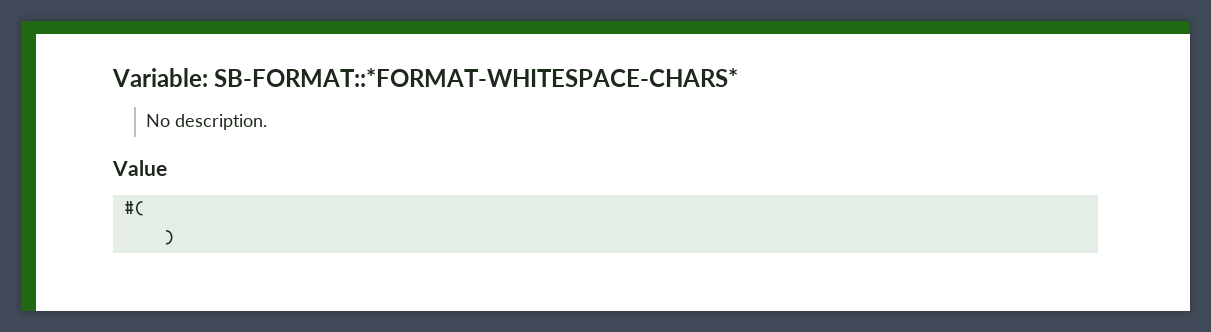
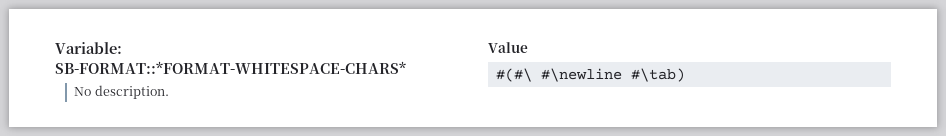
- #(
- )
+ #(#\ #\newline #\tab)

